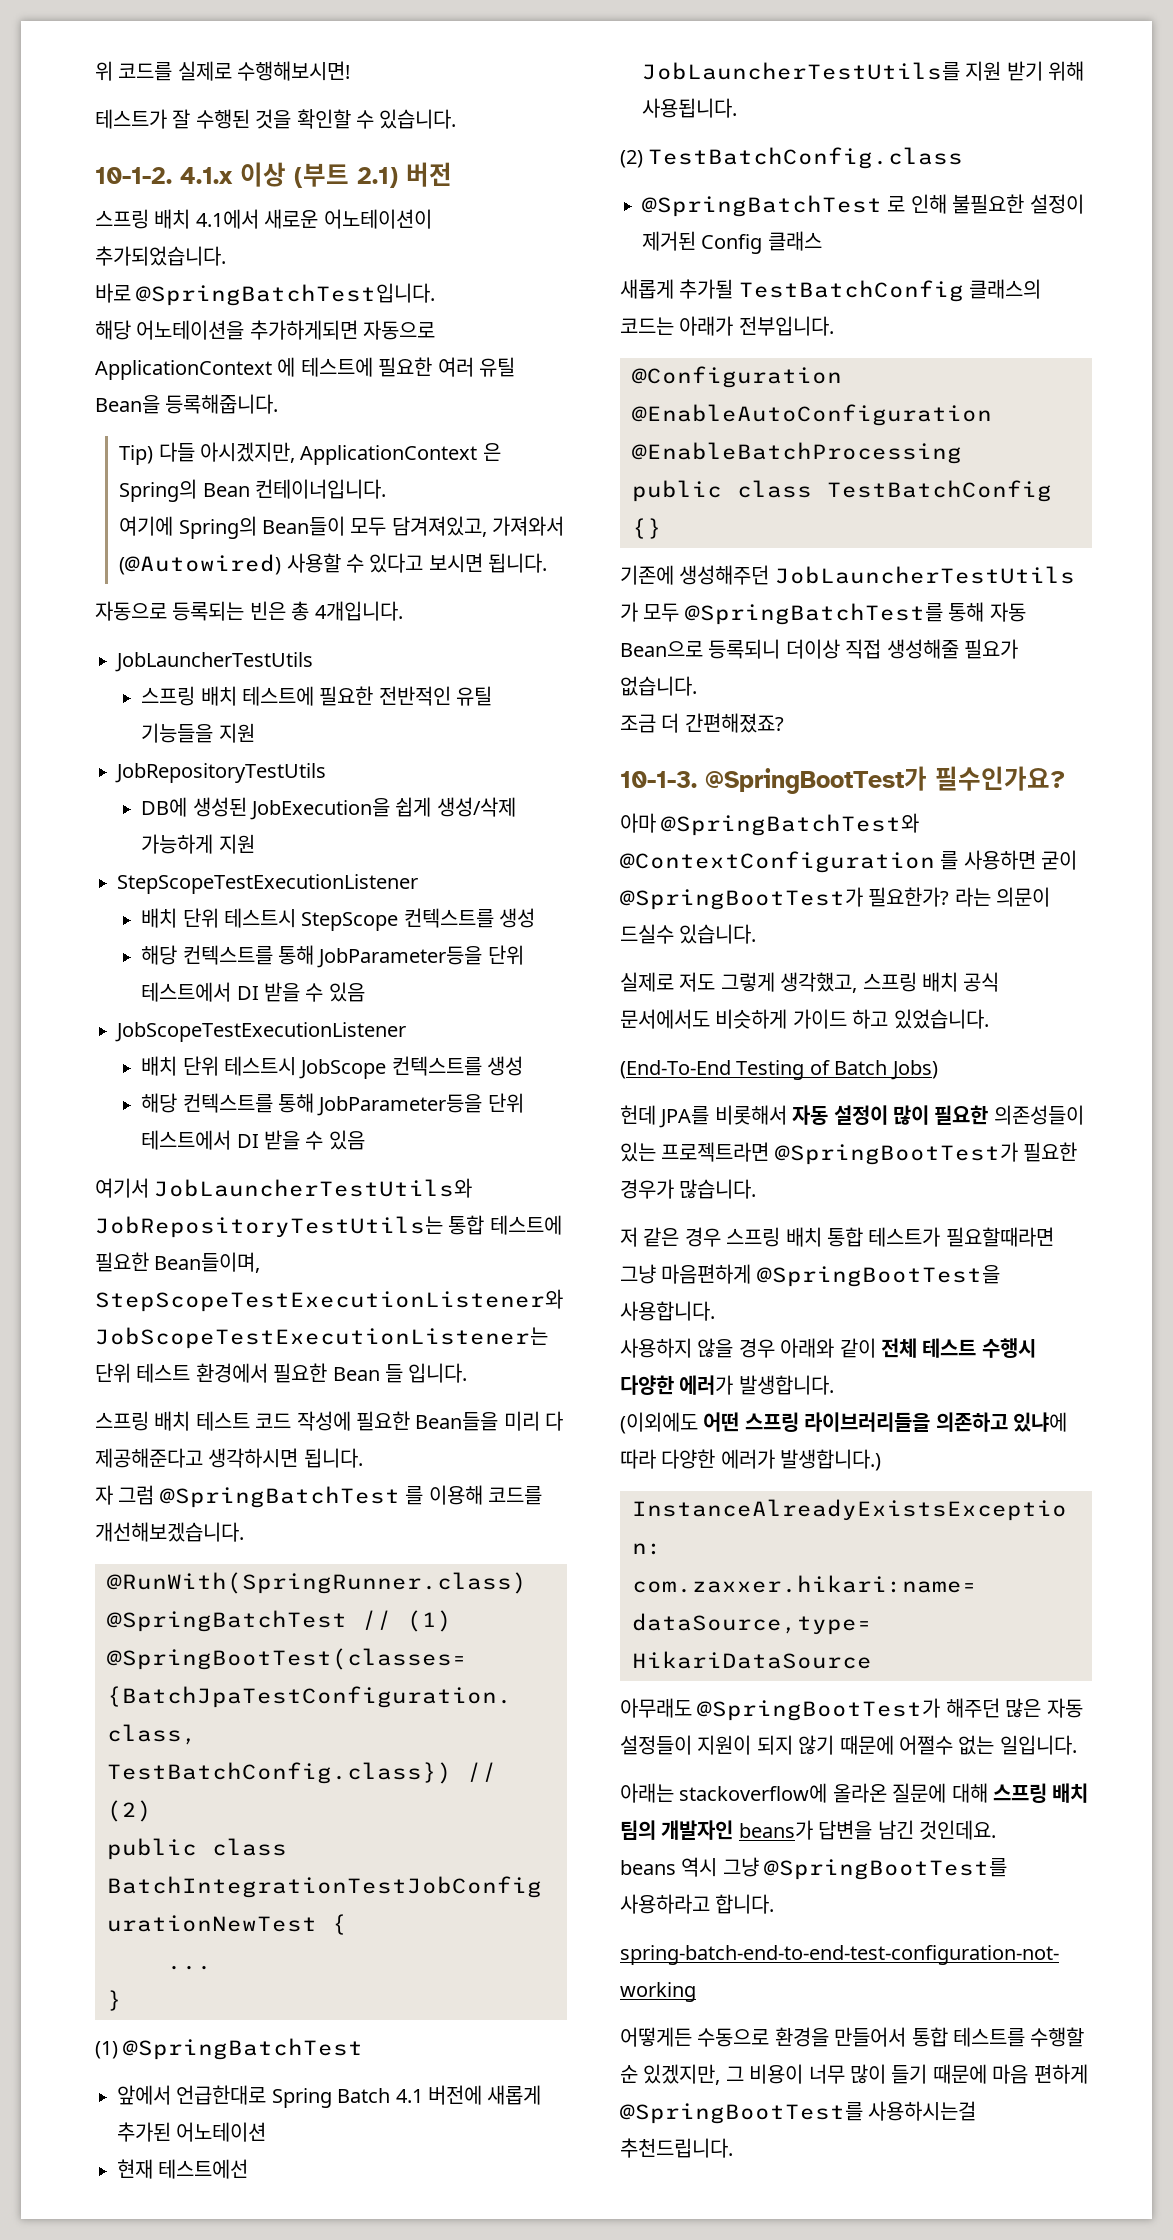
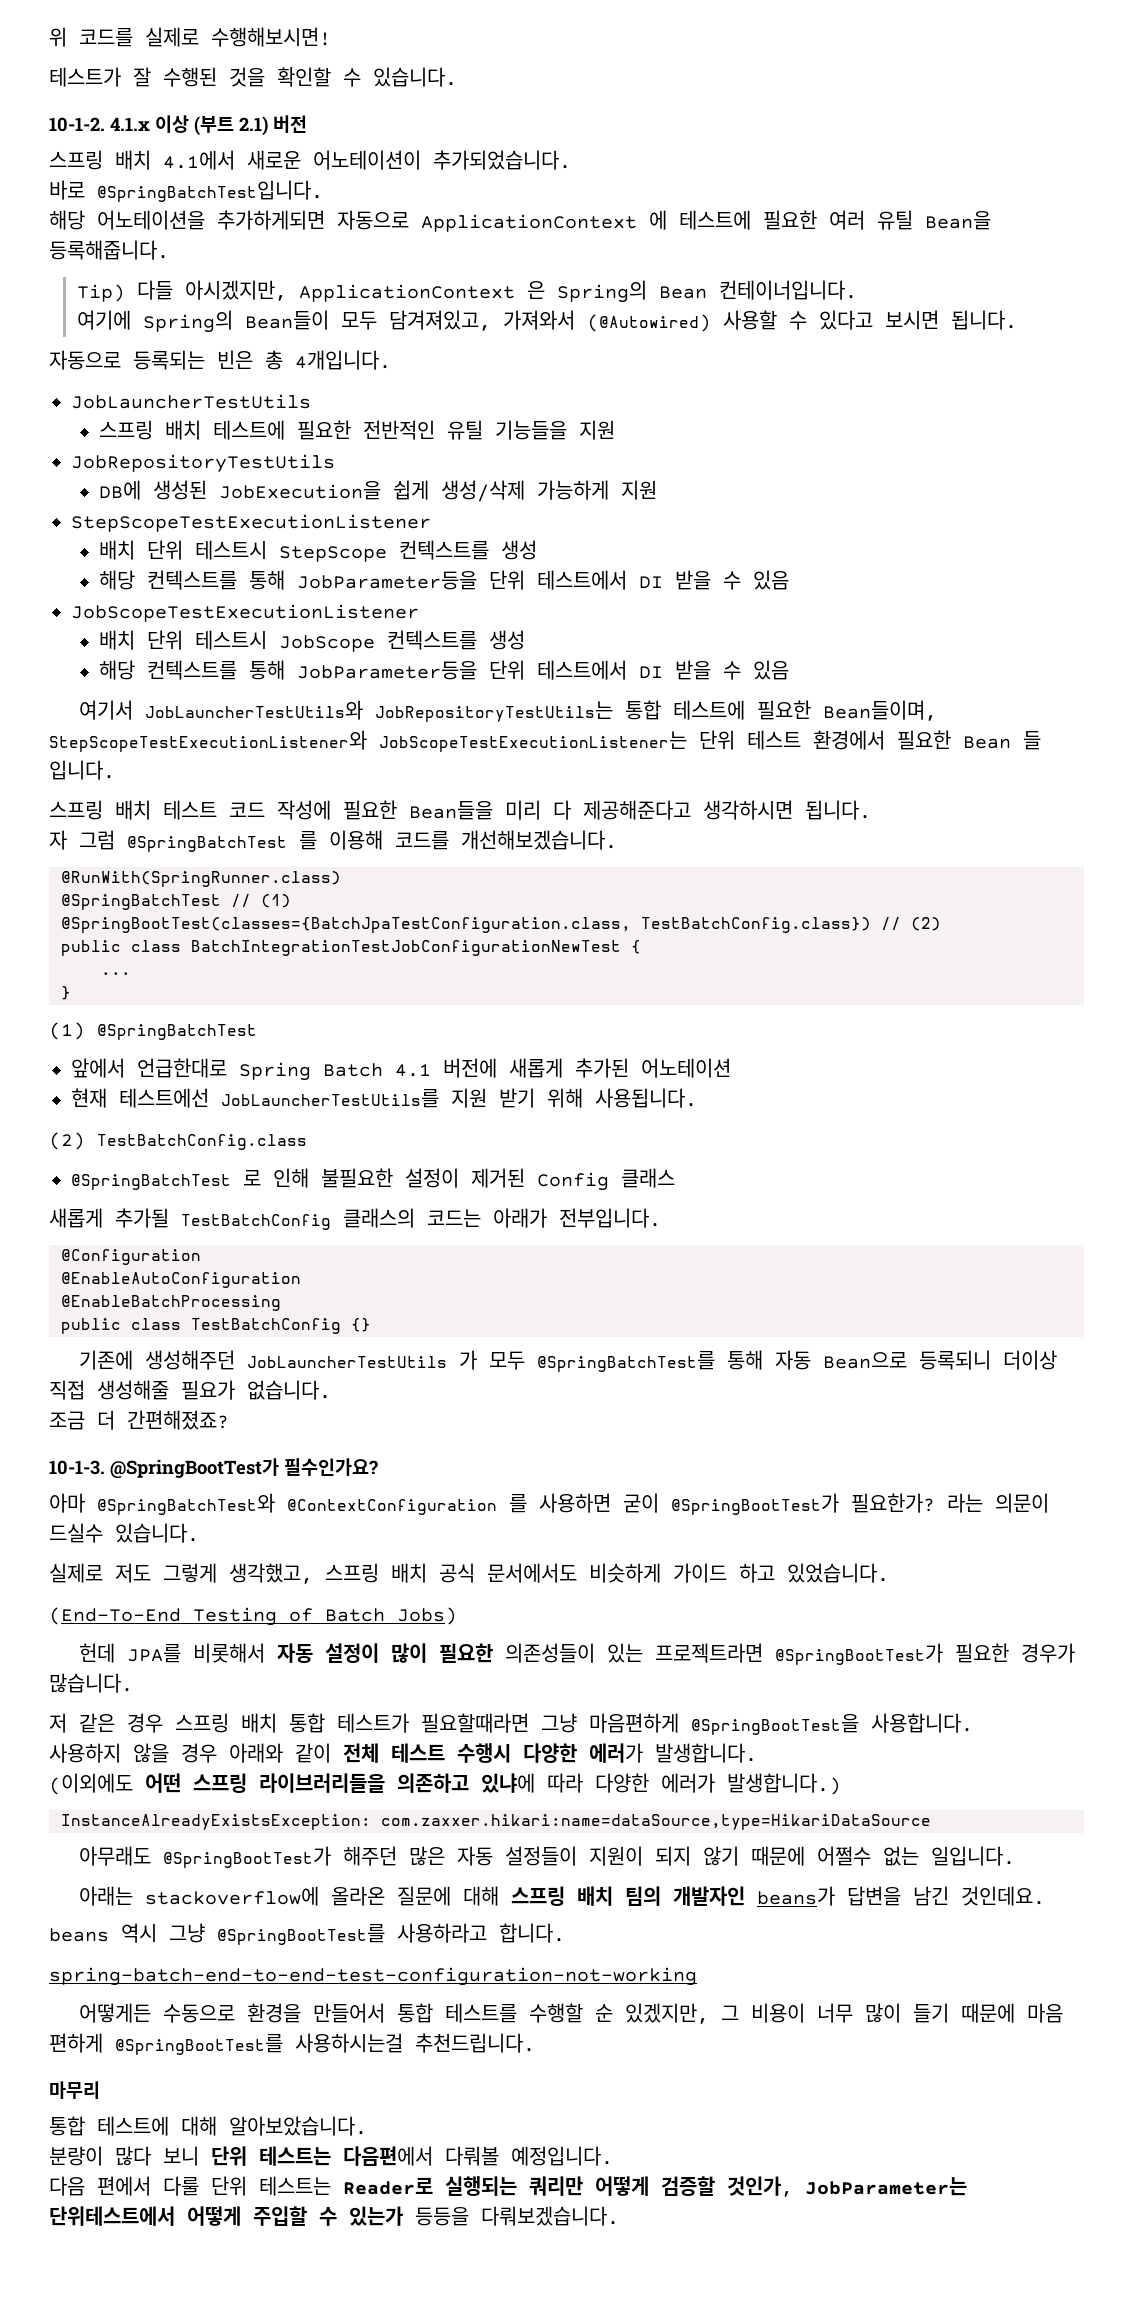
+ 마무리
+ 통합 테스트에 대해 알아보았습니다.
+ 분량이 많다 보니 단위 테스트는 다음편에서 다뤄볼 예정입니다.
+ 다음 편에서 다룰 단위 테스트는 Reader로 실행되는 쿼리만 어떻게 검증할 것인가, JobParameter는 단위테스트에서 어떻게 주입할 수 있는가 등등을 다뤄보겠습니다.

